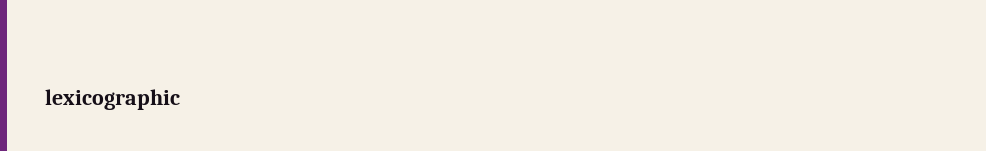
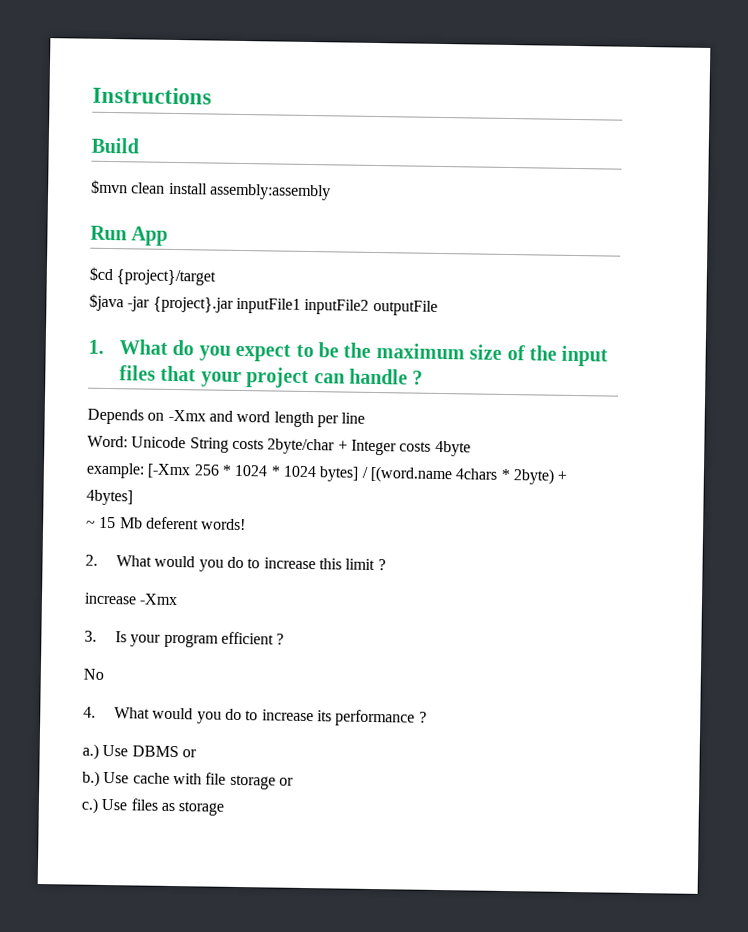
- lexicographic
+ Instructions
+ Build
+ $mvn clean install assembly:assembly
+ Run App
+ $cd {project}/target
+ $java -jar {project}.jar inputFile1 inputFile2 outputFile
+ 1. What do you expect to be the maximum size of the input files that your project can handle ?
+ Depends on -Xmx and word length per line
+ Word: Unicode String costs 2byte/char + Integer costs 4byte
+ example: [-Xmx 256 * 1024 * 1024 bytes] / [(word.name 4chars * 2byte) + 4bytes]
+ ~ 15 Mb deferent words!
+ 2. What would you do to increase this limit ?
+ increase -Xmx
+ 3. Is your program efficient ?
+ No
+ 4. What would you do to increase its performance ?
+ a.) Use DBMS or
+ b.) Use cache with file storage or
+ c.) Use files as storage

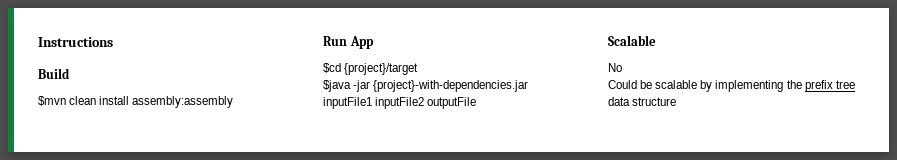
- $java -jar {project}.jar inputFile1 inputFile2 outputFile
+ $java -jar {project}-with-dependencies.jar inputFile1 inputFile2 outputFile
- 1. What do you expect to be the maximum size of the input files that your project can handle ?
- Depends on -Xmx and word length per line
- Word: Unicode String costs 2byte/char + Integer costs 4byte
- example: [-Xmx 256 * 1024 * 1024 bytes] / [(word.name 4chars * 2byte) + 4bytes]
- ~ 15 Mb deferent words!
- 2. What would you do to increase this limit ?
- increase -Xmx
- 3. Is your program efficient ?
+ Scalable
  No
- 4. What would you do to increase its performance ?
- a.) Use DBMS or
- b.) Use cache with file storage or
- c.) Use files as storage
+ Could be scalable by implementing the prefix tree data structure

